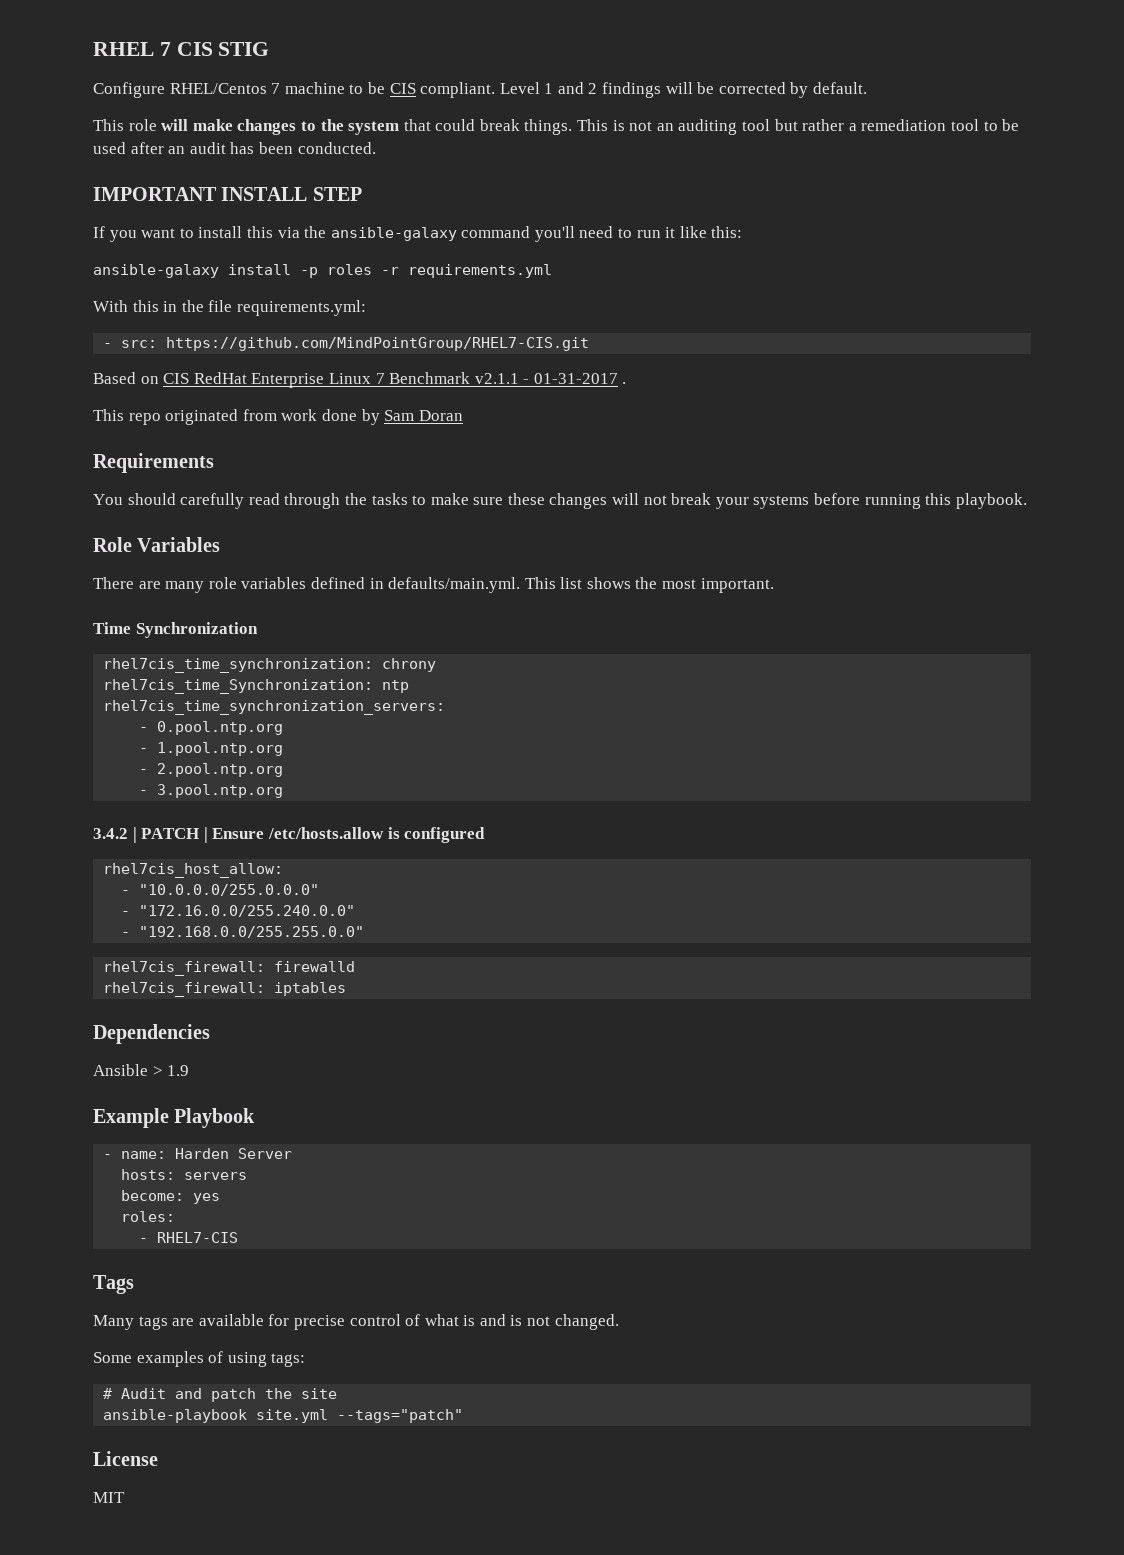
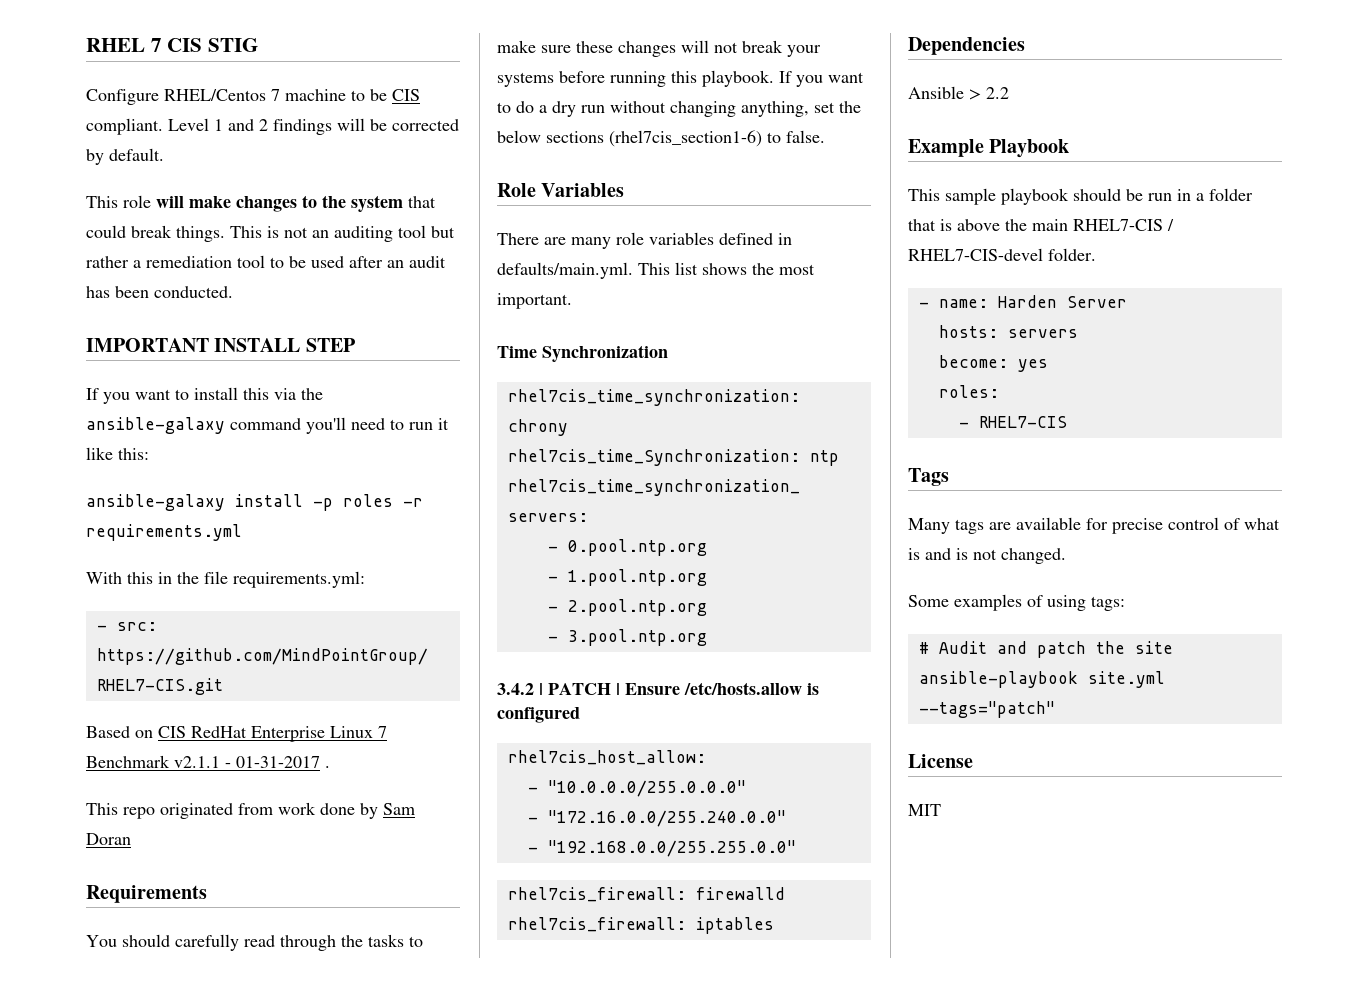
+ If you want to do a dry run without changing anything, set the below sections (rhel7cis_section1-6) to false.
- Ansible > 1.9
+ Ansible > 2.2
+ This sample playbook should be run in a folder that is above the main RHEL7-CIS / RHEL7-CIS-devel folder.

